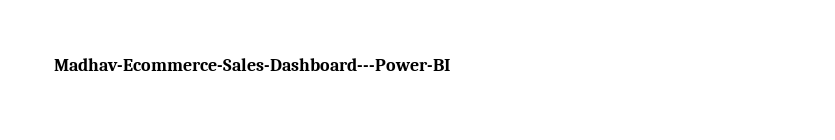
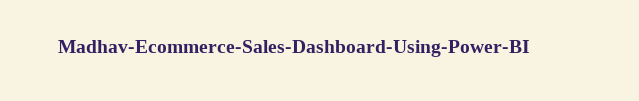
- Madhav-Ecommerce-Sales-Dashboard---Power-BI
+ Madhav-Ecommerce-Sales-Dashboard-Using-Power-BI

